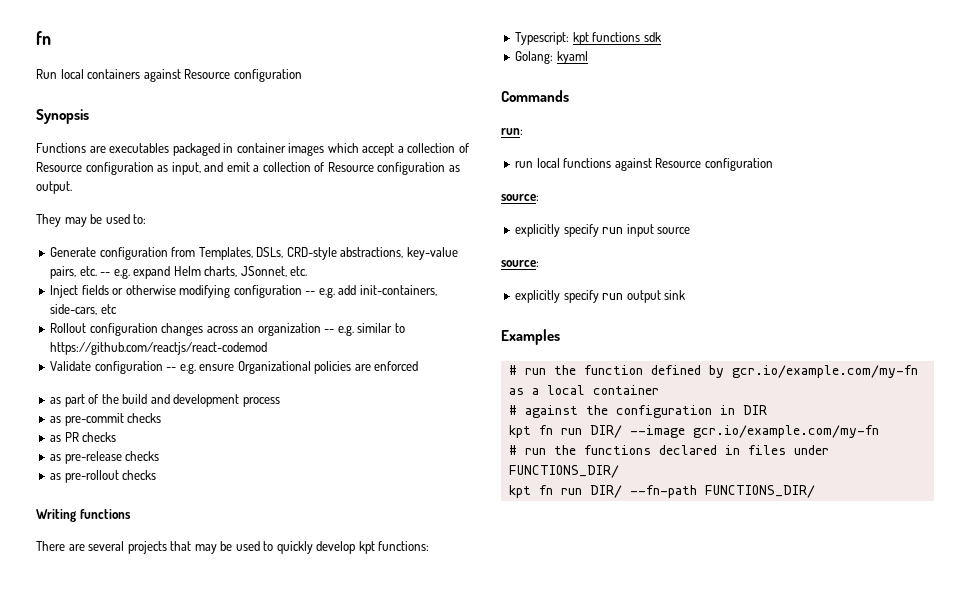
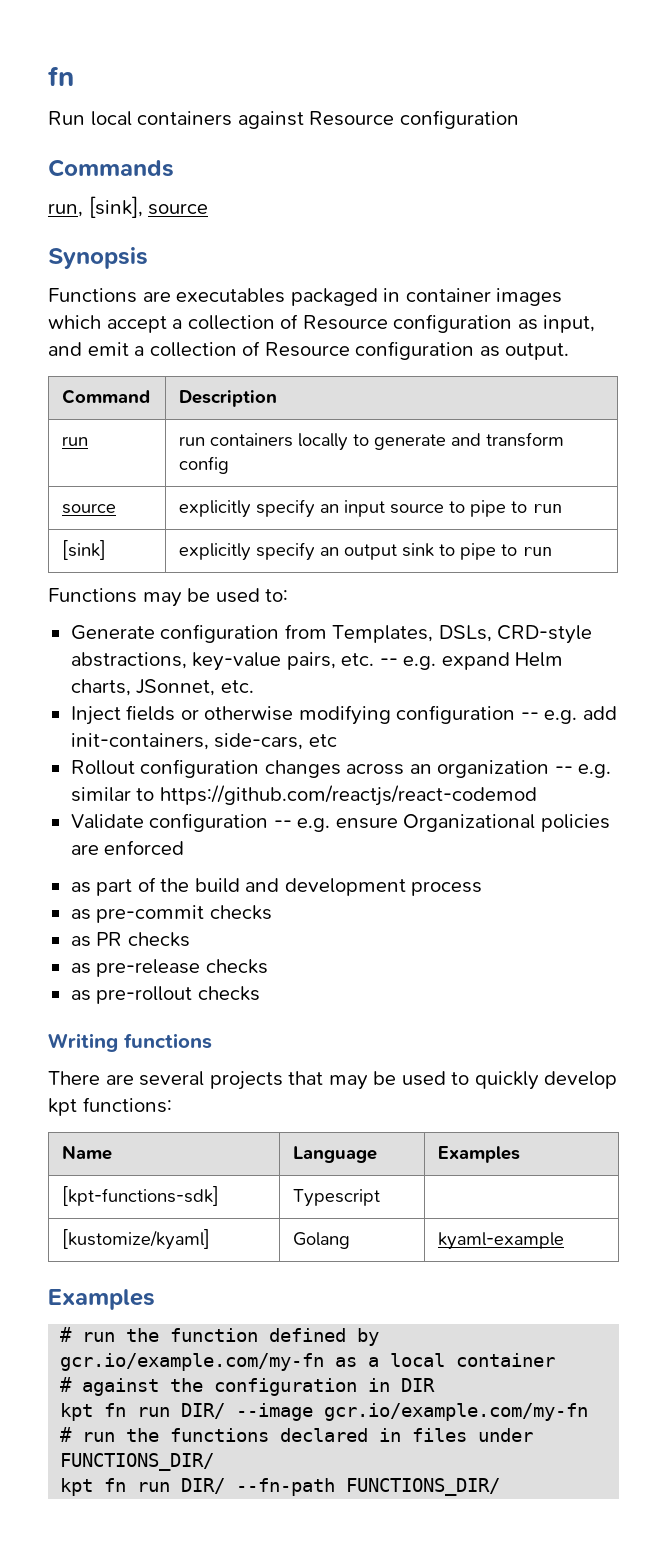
+ Commands
+ run, [sink], source
- They may be used to:
+ Command | Description
+ run | run containers locally to generate and transform config
+ source | explicitly specify an input source to pipe to run
+ [sink] | explicitly specify an output sink to pipe to run
+ Functions may be used to:
- Typescript: kpt functions sdk
- Golang: kyaml
- Commands
- run:
- run local functions against Resource configuration
- source:
- explicitly specify run input source
- source:
- explicitly specify run output sink
+ Name | Language | Examples
+ [kpt-functions-sdk] | Typescript |
+ [kustomize/kyaml] | Golang | kyaml-example

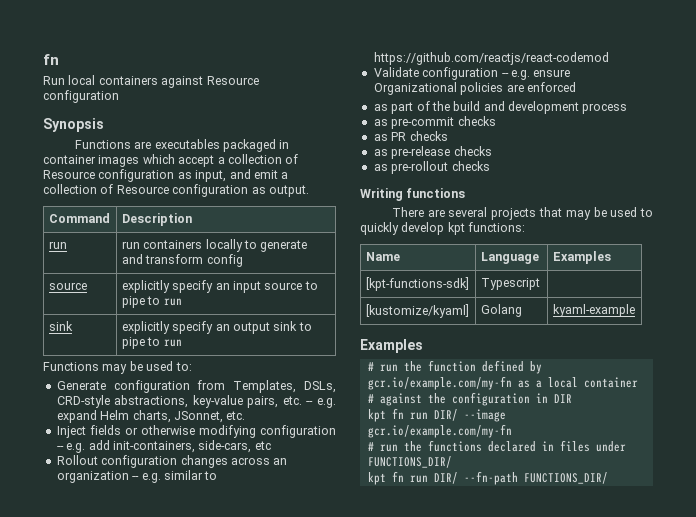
- Commands
- run, [sink], source
- [sink] | explicitly specify an output sink to pipe to run
+ sink | explicitly specify an output sink to pipe to run

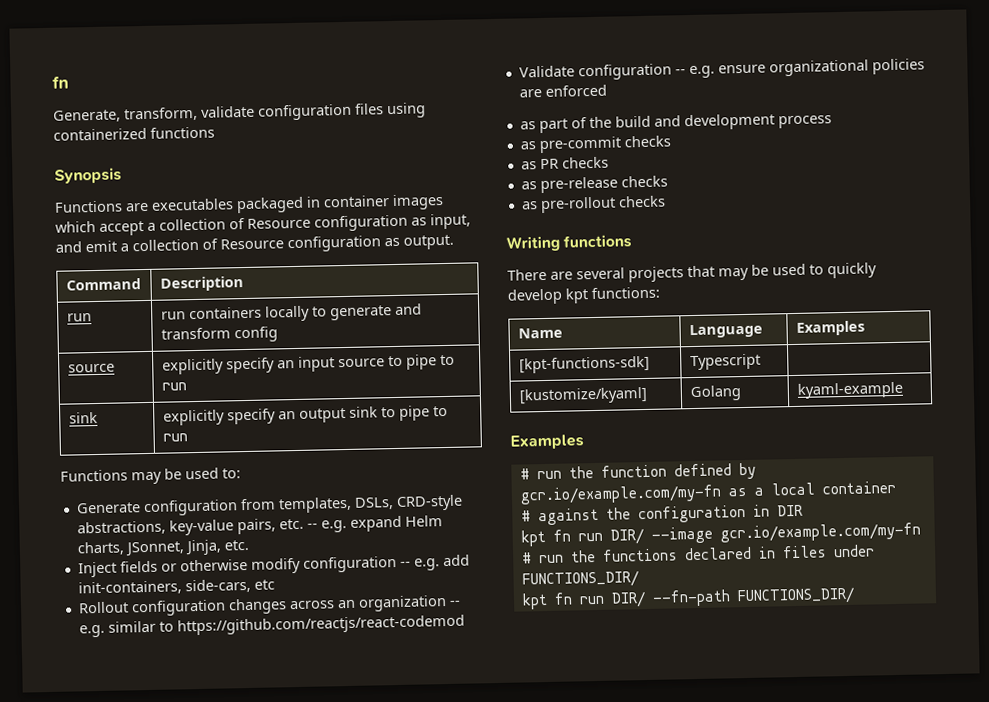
- Run local containers against Resource configuration
+ Generate, transform, validate configuration files using containerized functions
- Generate configuration from Templates, DSLs, CRD-style abstractions, key-value pairs, etc. -- e.g. expand Helm charts, JSonnet, etc.
+ Generate configuration from templates, DSLs, CRD-style abstractions, key-value pairs, etc. -- e.g. expand Helm charts, JSonnet, Jinja, etc.
- Inject fields or otherwise modifying configuration -- e.g. add init-containers, side-cars, etc
+ Inject fields or otherwise modify configuration -- e.g. add init-containers, side-cars, etc
- Validate configuration -- e.g. ensure Organizational policies are enforced
+ Validate configuration -- e.g. ensure organizational policies are enforced

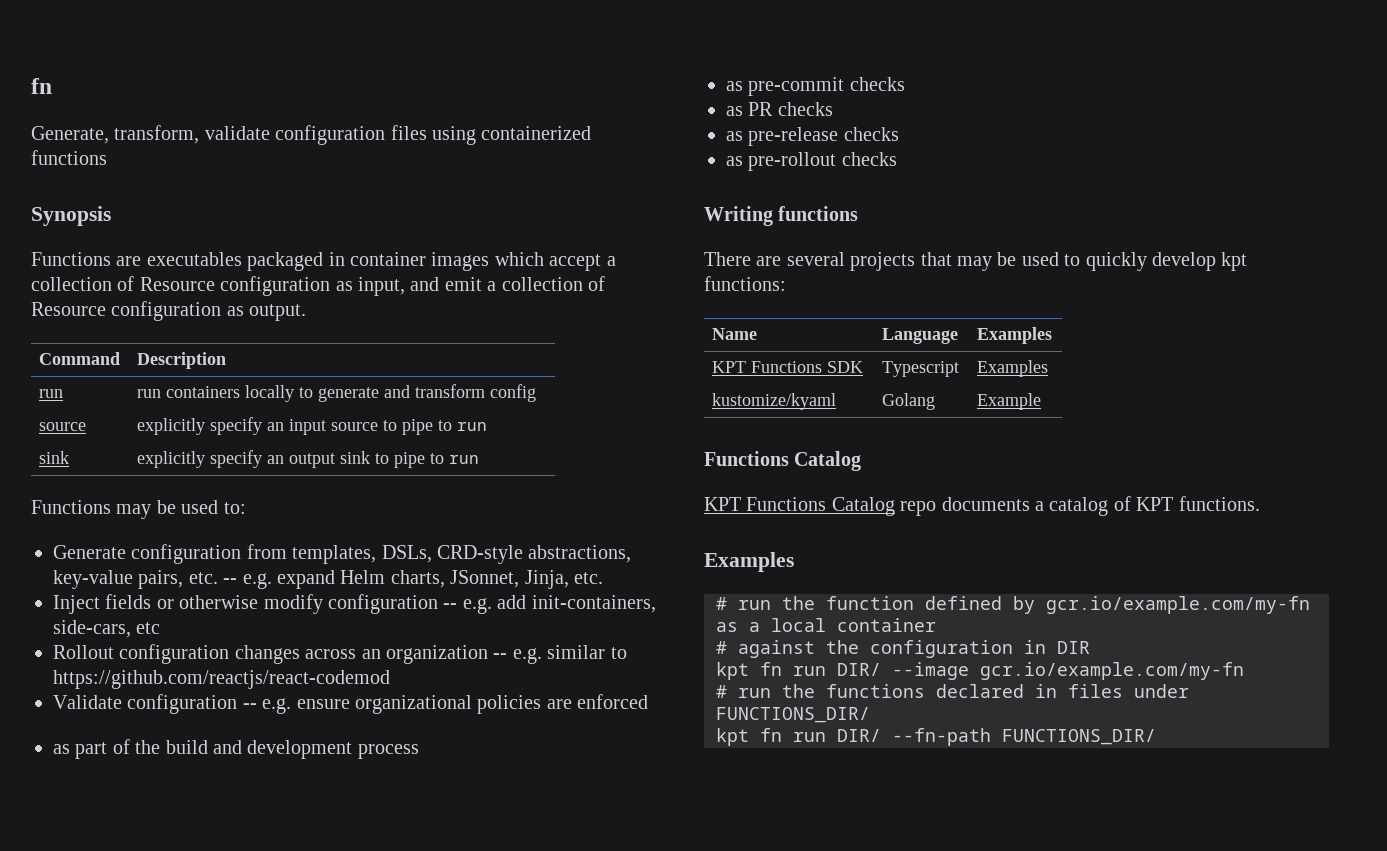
- [kpt-functions-sdk] | Typescript |
- [kustomize/kyaml] | Golang | kyaml-example
+ KPT Functions SDK | Typescript | Examples
+ kustomize/kyaml | Golang | Example
+ Functions Catalog
+ KPT Functions Catalog repo documents a catalog of KPT functions.

